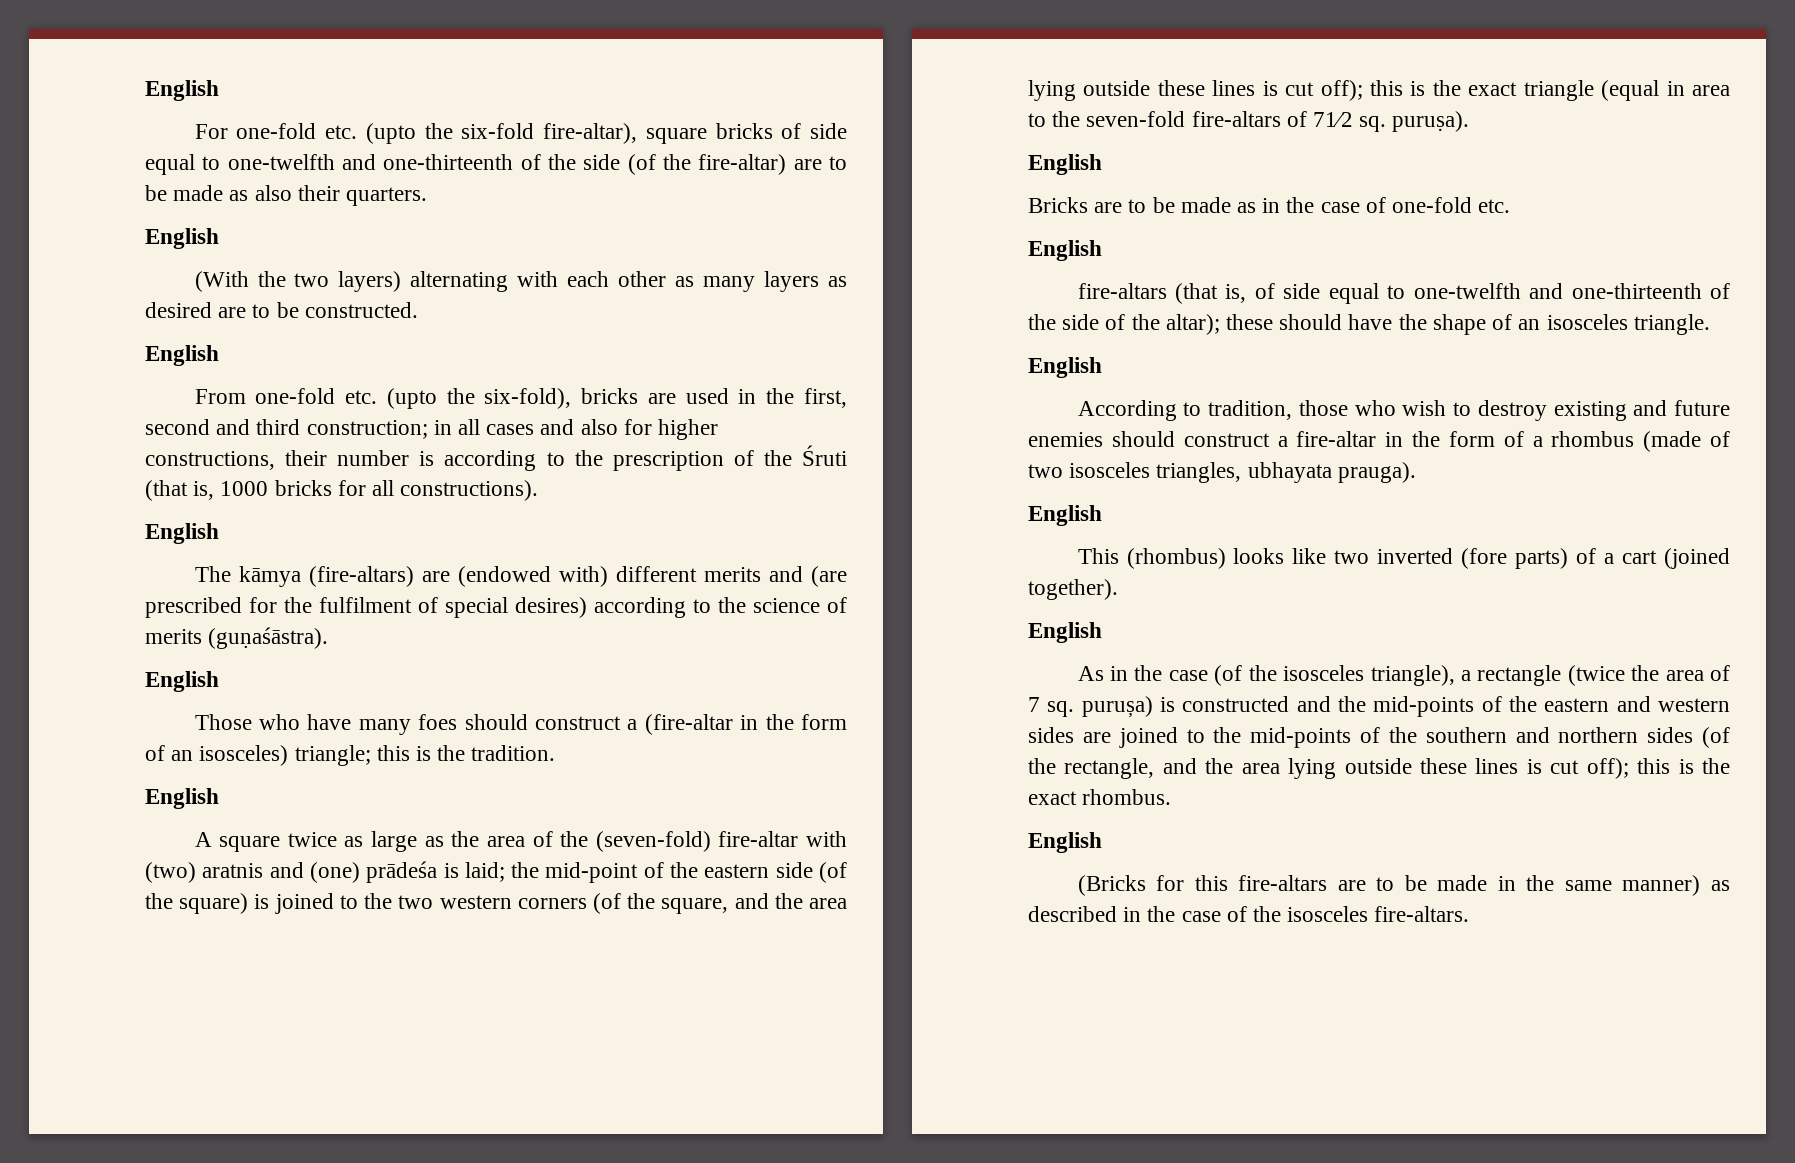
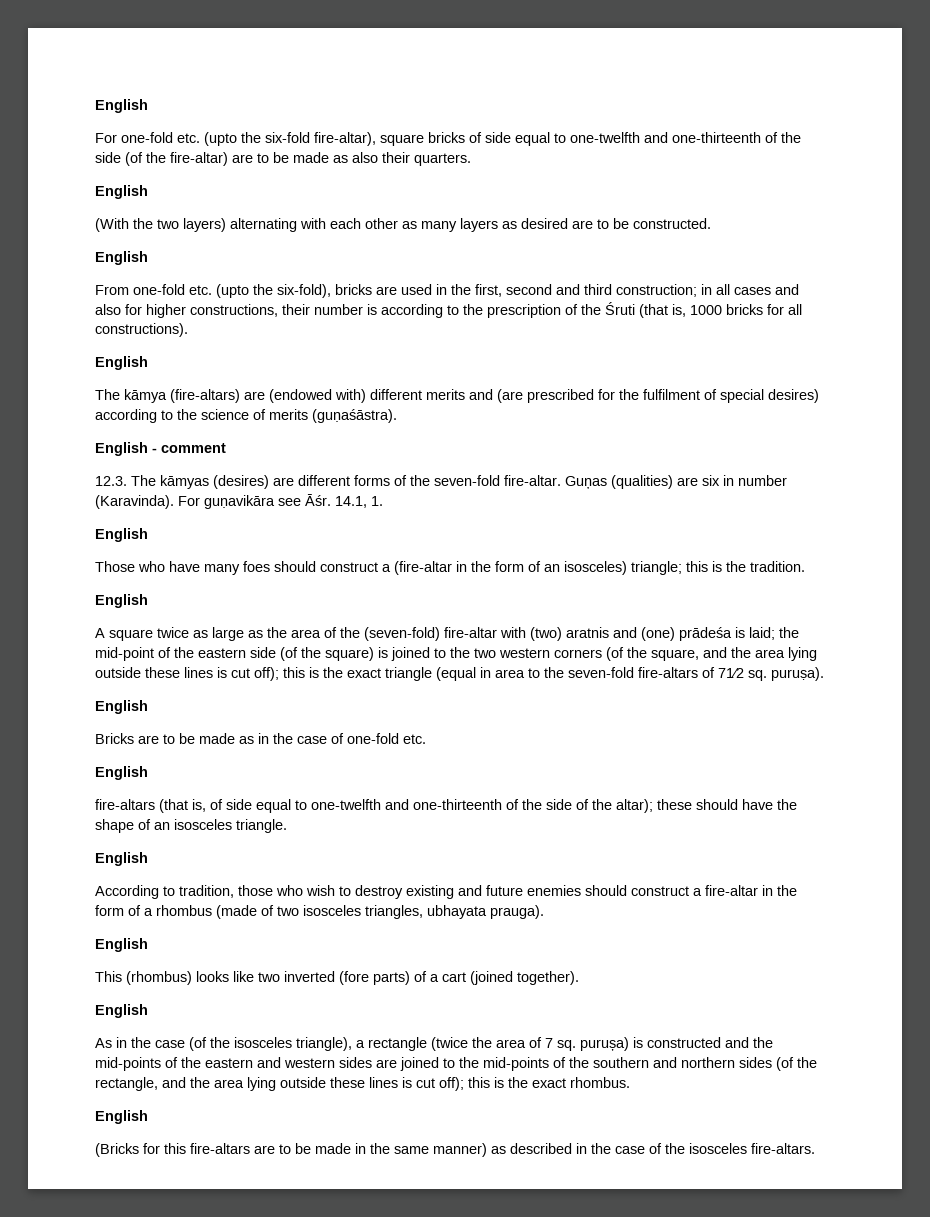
+ English - comment
+ 12.3. The kāmyas (desires) are different forms of the seven-fold fire-altar. Guņas (qualities) are six in number (Karavinda). For guṇavikāra see Āśr. 14.1, 1.

